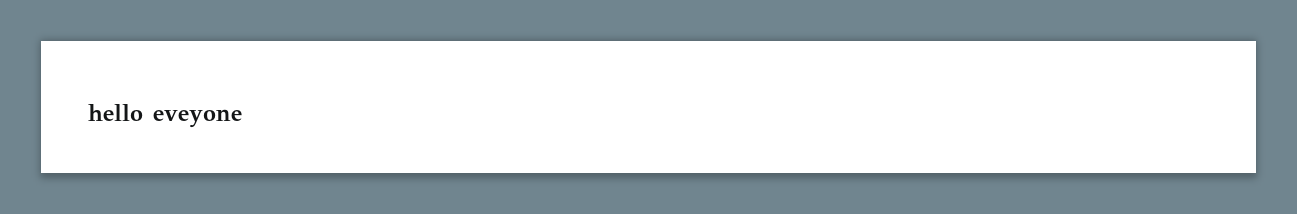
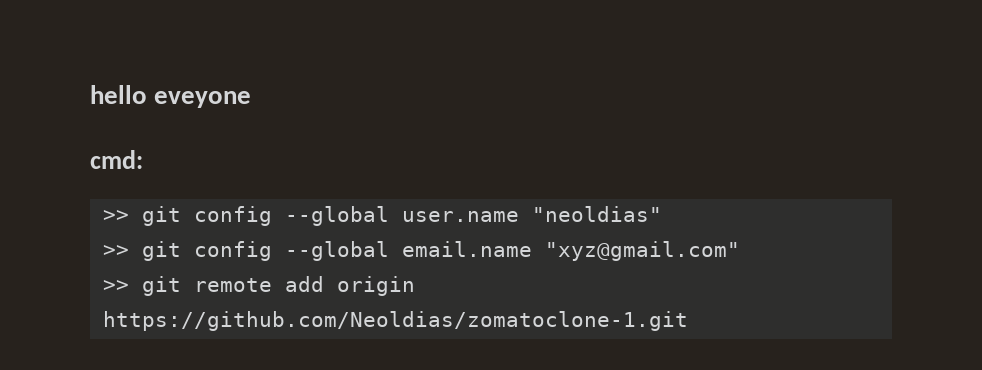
+ cmd:
+ >> git config --global user.name "neoldias"
+ >> git config --global email.name "xyz@gmail.com"
+ >> git remote add origin https://github.com/Neoldias/zomatoclone-1.git

